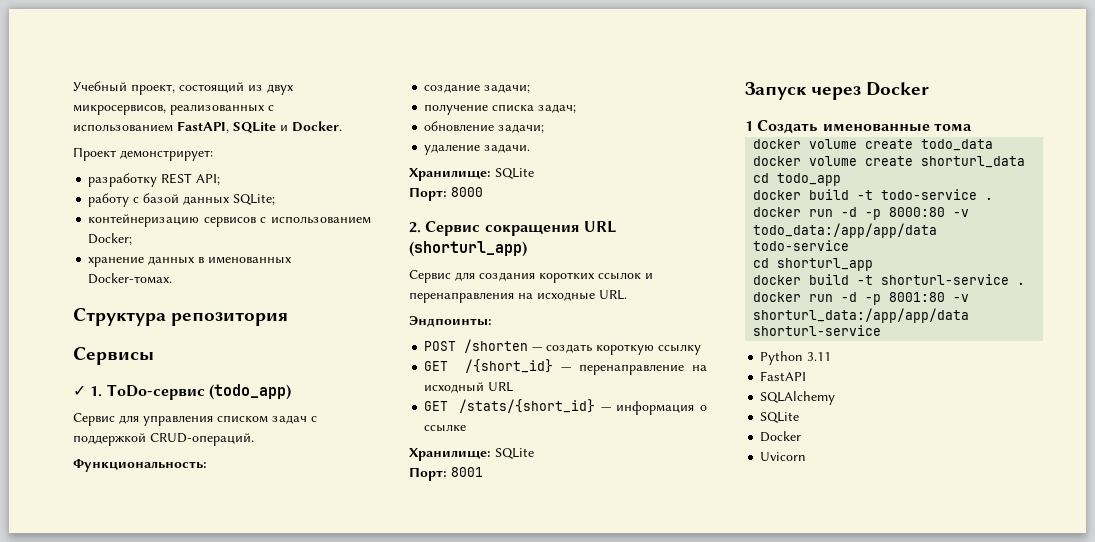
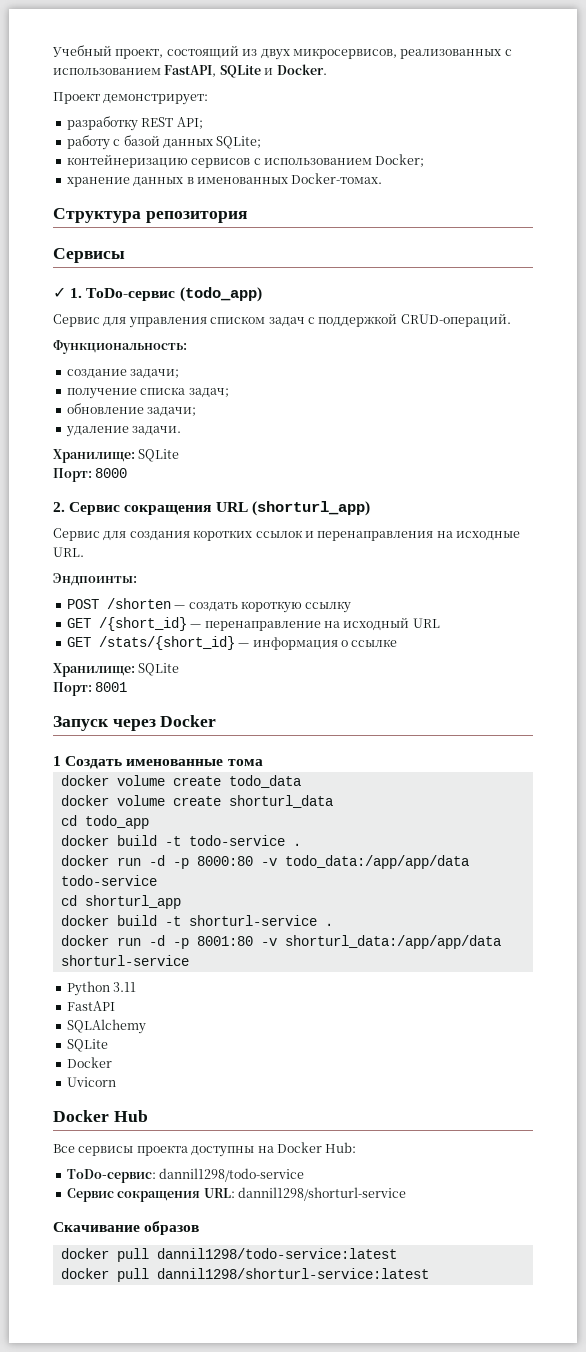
+ Docker Hub
+ Все сервисы проекта доступны на Docker Hub:
+ ToDo-сервис: dannil1298/todo-service
+ Сервис сокращения URL: dannil1298/shorturl-service
+ Скачивание образов
+ docker pull dannil1298/todo-service:latest
+ docker pull dannil1298/shorturl-service:latest

